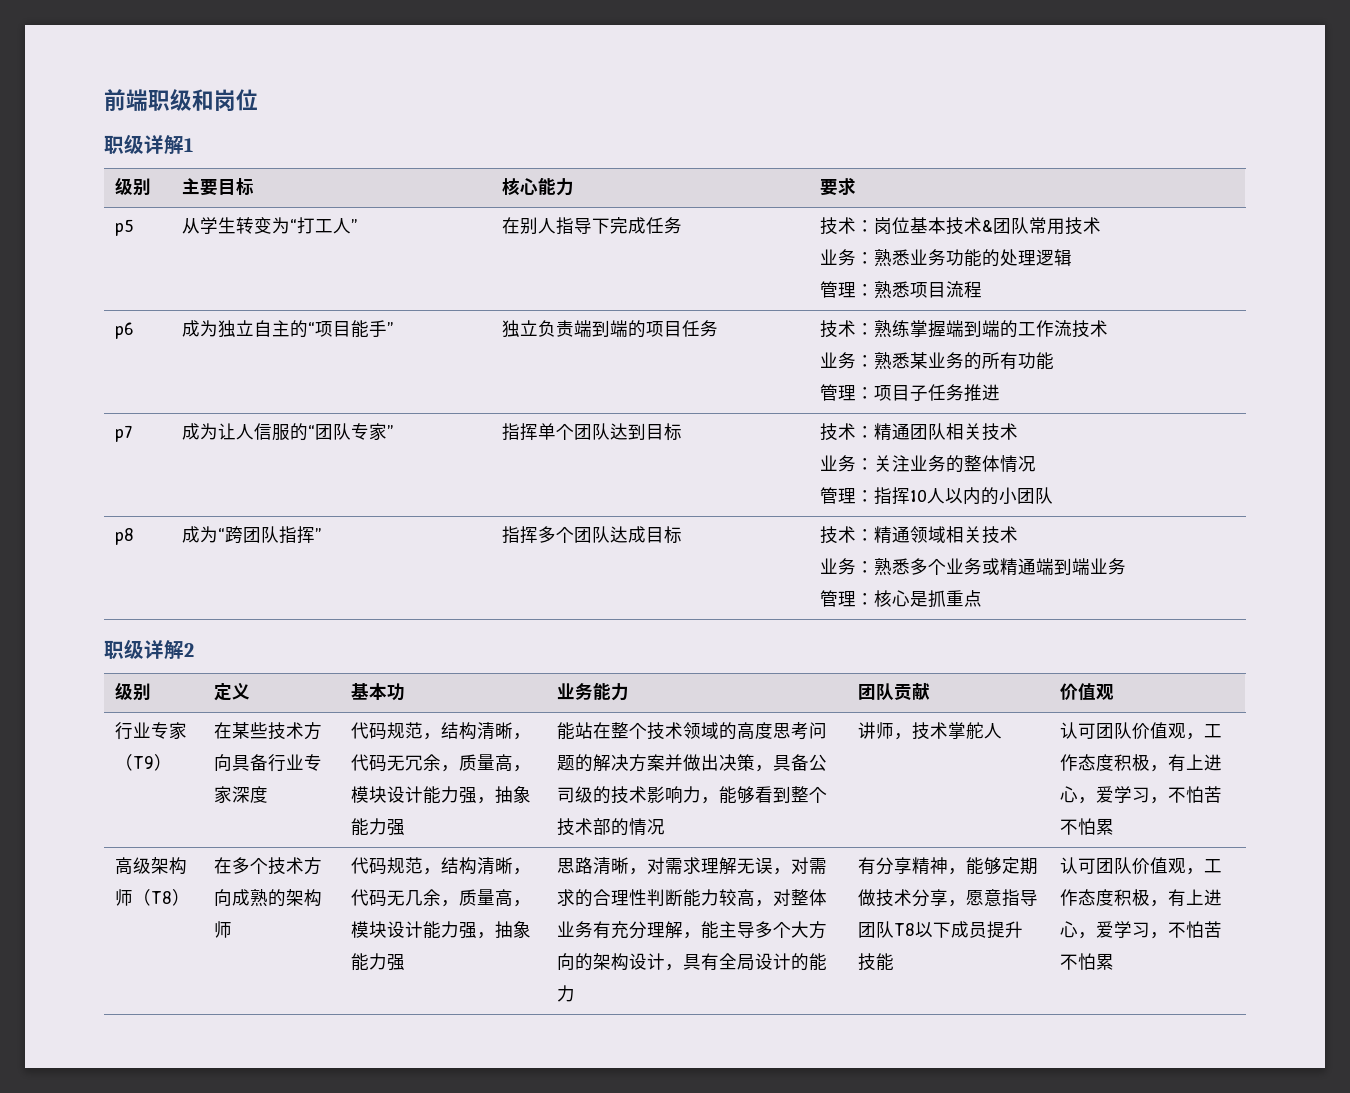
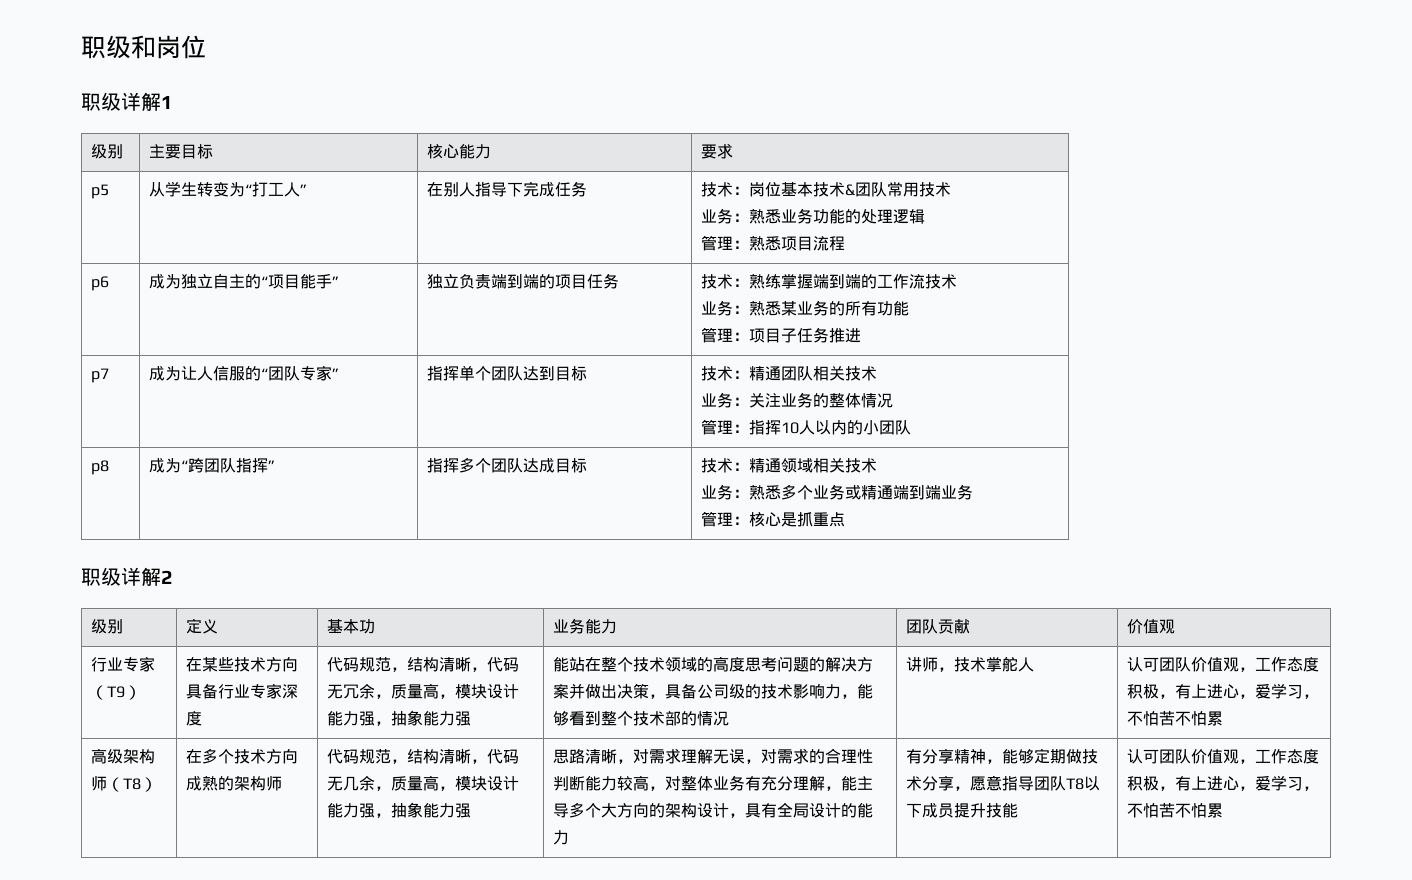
- 前端职级和岗位
+ 职级和岗位

